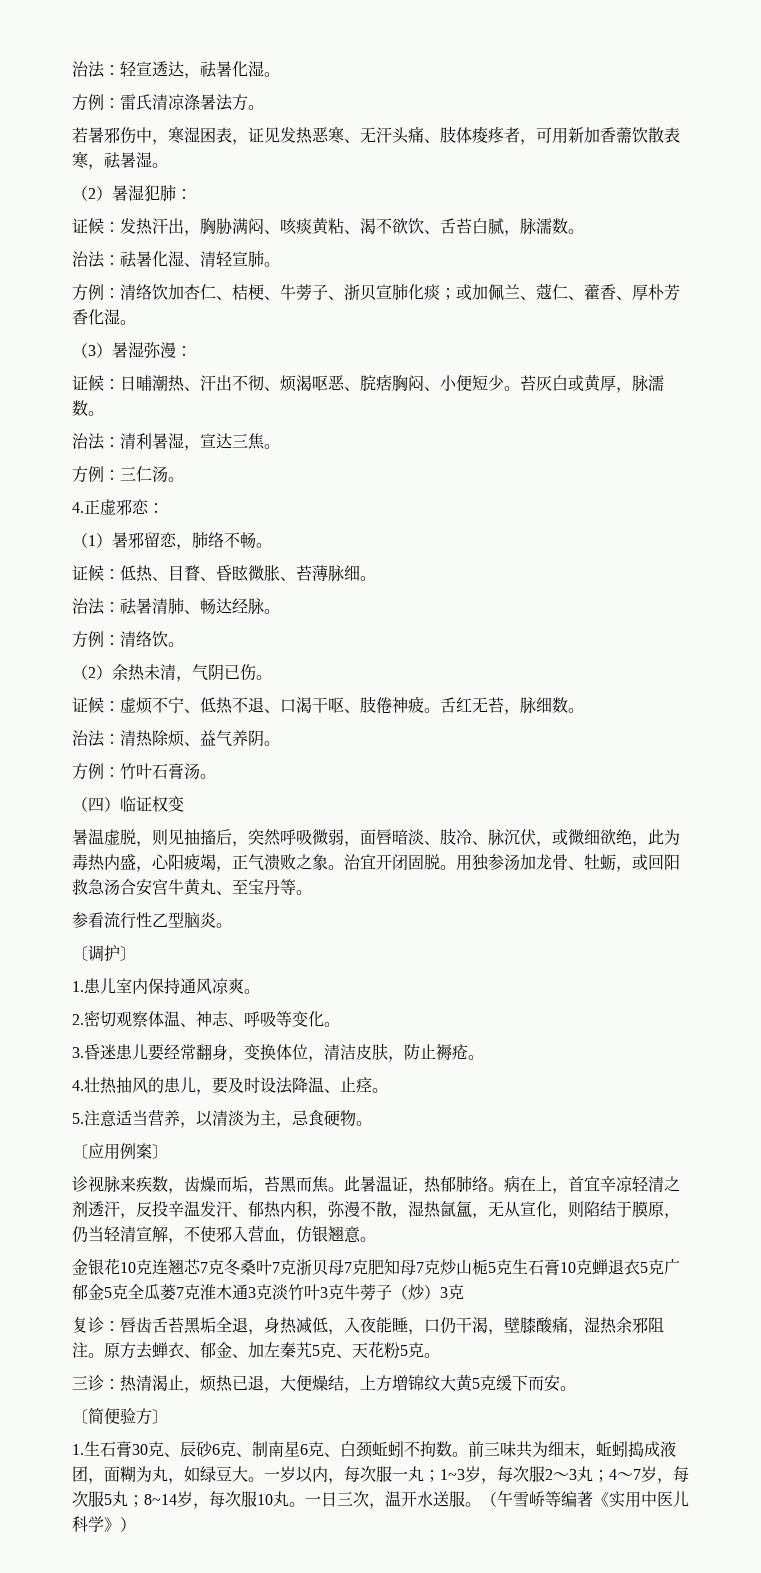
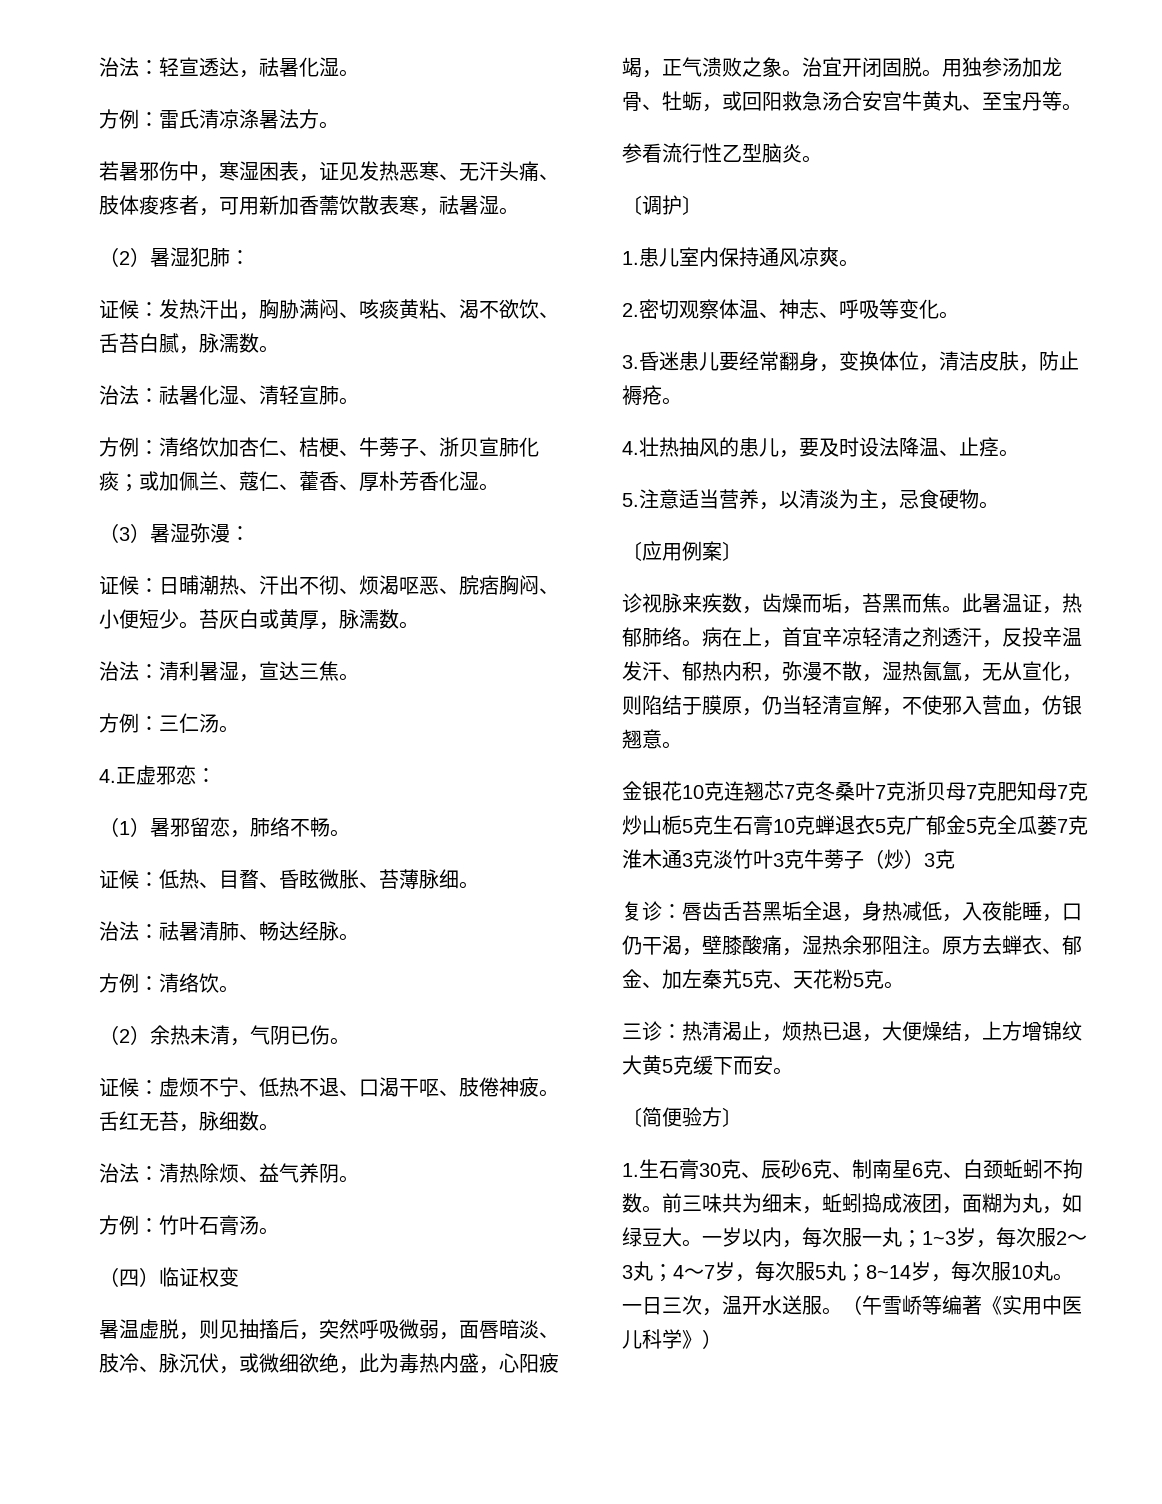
- 三诊：热清渴止，烦热已退，大便燥结，上方増锦纹大黄5克缓下而安。
+ 三诊：热清渴止，烦热已退，大便燥结，上方增锦纹大黄5克缓下而安。

